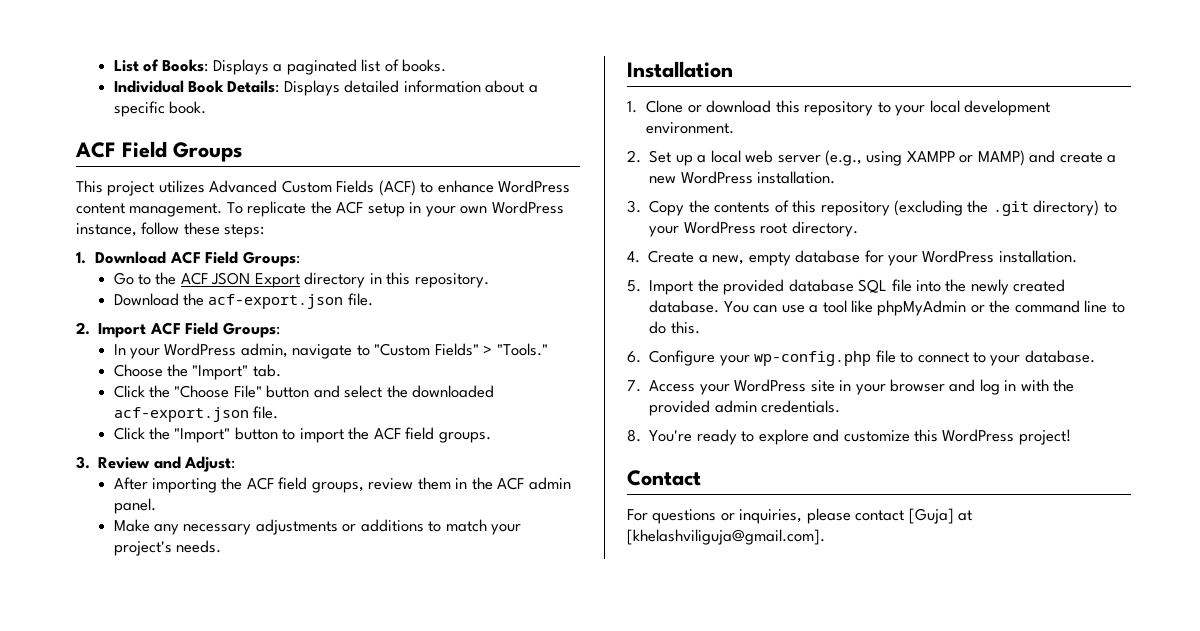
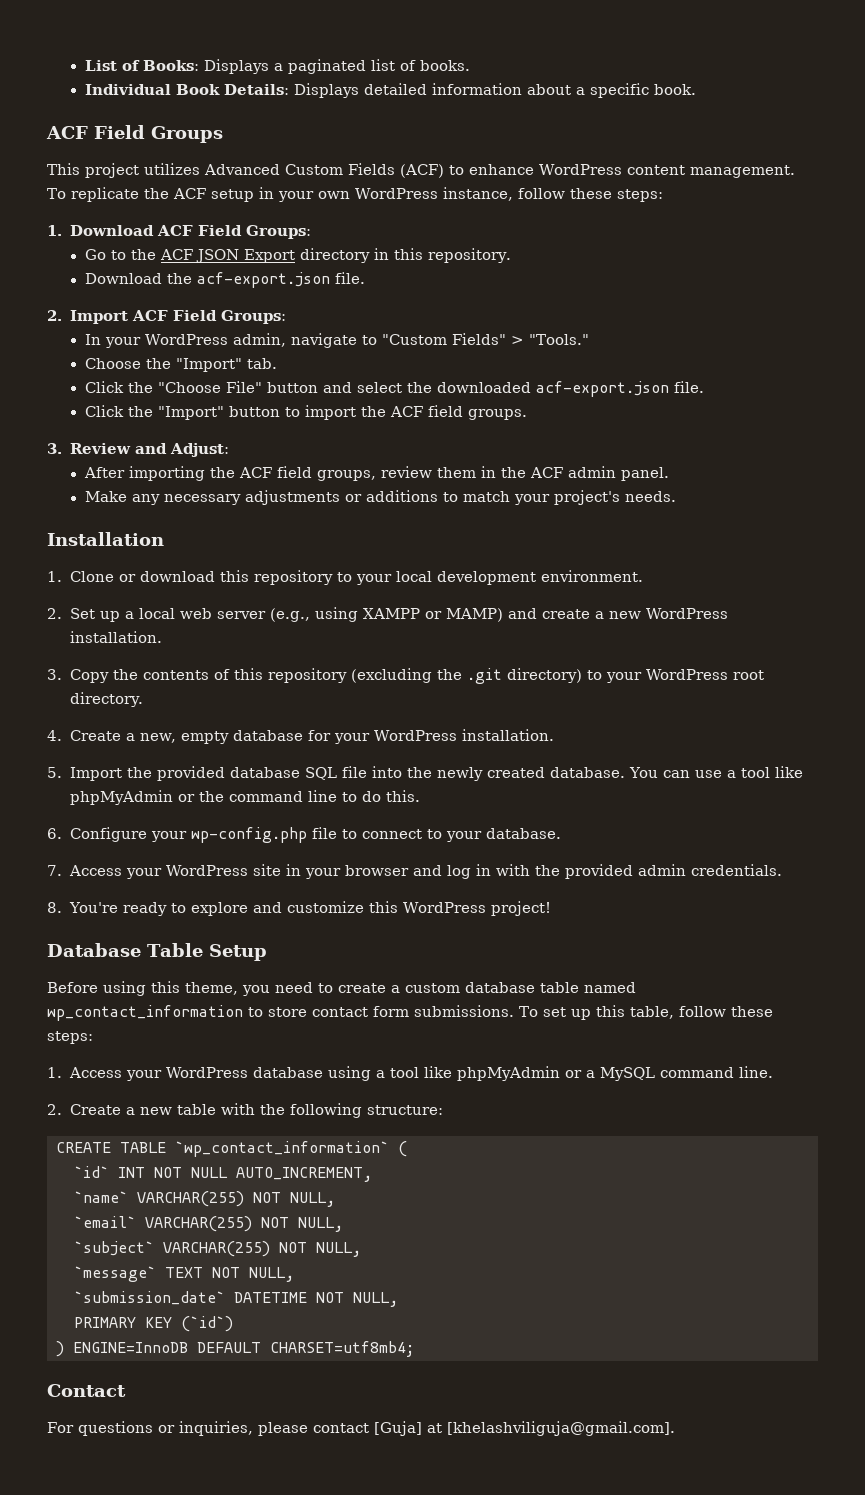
+ Database Table Setup
+ Before using this theme, you need to create a custom database table named wp_contact_information to store contact form submissions. To set up this table, follow these steps:
+ 1. Access your WordPress database using a tool like phpMyAdmin or a MySQL command line.
+ 2. Create a new table with the following structure:
+ CREATE TABLE `wp_contact_information` (
+ `id` INT NOT NULL AUTO_INCREMENT,
+ `name` VARCHAR(255) NOT NULL,
+ `email` VARCHAR(255) NOT NULL,
+ `subject` VARCHAR(255) NOT NULL,
+ `message` TEXT NOT NULL,
+ `submission_date` DATETIME NOT NULL,
+ PRIMARY KEY (`id`)
+ ) ENGINE=InnoDB DEFAULT CHARSET=utf8mb4;

